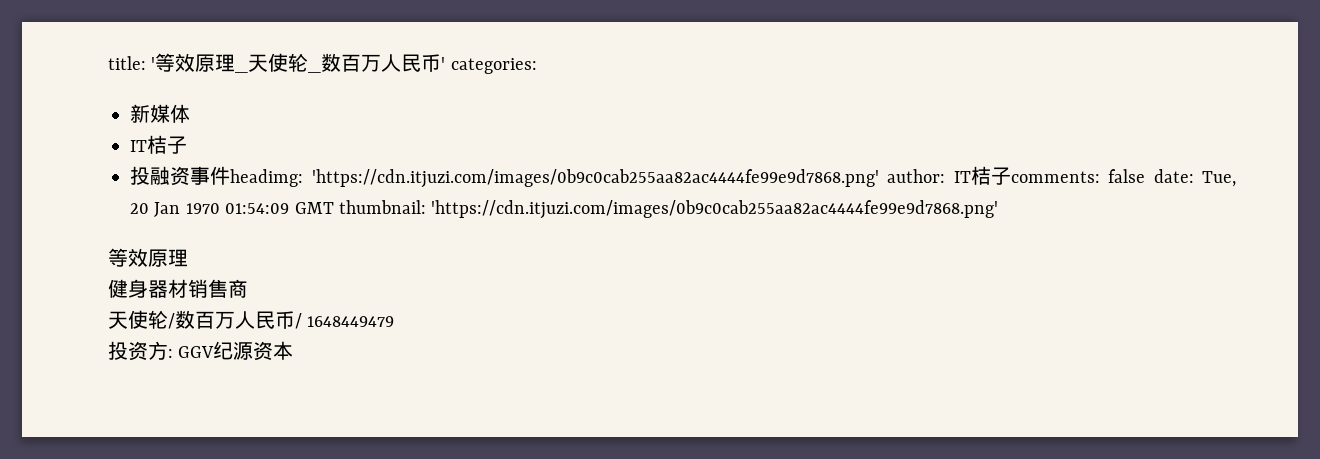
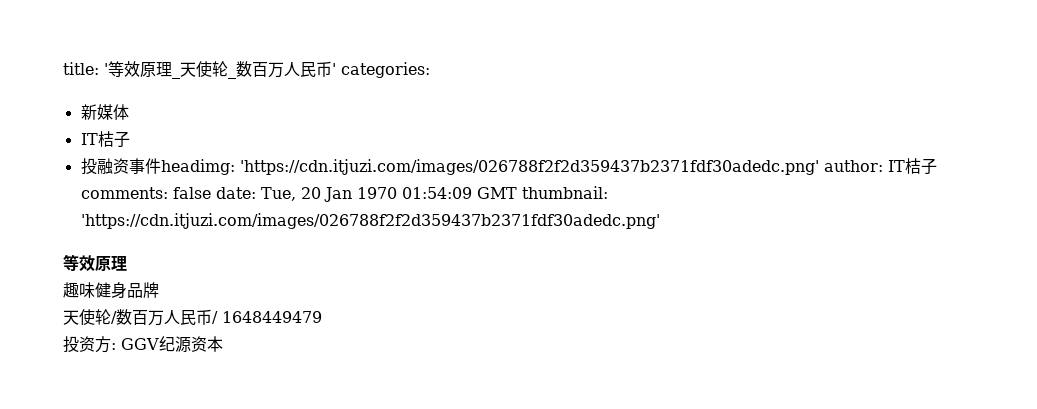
- 投融资事件headimg: 'https://cdn.itjuzi.com/images/0b9c0cab255aa82ac4444fe99e9d7868.png' author: IT桔子comments: false date: Tue, 20 Jan 1970 01:54:09 GMT thumbnail: 'https://cdn.itjuzi.com/images/0b9c0cab255aa82ac4444fe99e9d7868.png'
+ 投融资事件headimg: 'https://cdn.itjuzi.com/images/026788f2f2d359437b2371fdf30adedc.png' author: IT桔子comments: false date: Tue, 20 Jan 1970 01:54:09 GMT thumbnail: 'https://cdn.itjuzi.com/images/026788f2f2d359437b2371fdf30adedc.png'
- 健身器材销售商
+ 趣味健身品牌

